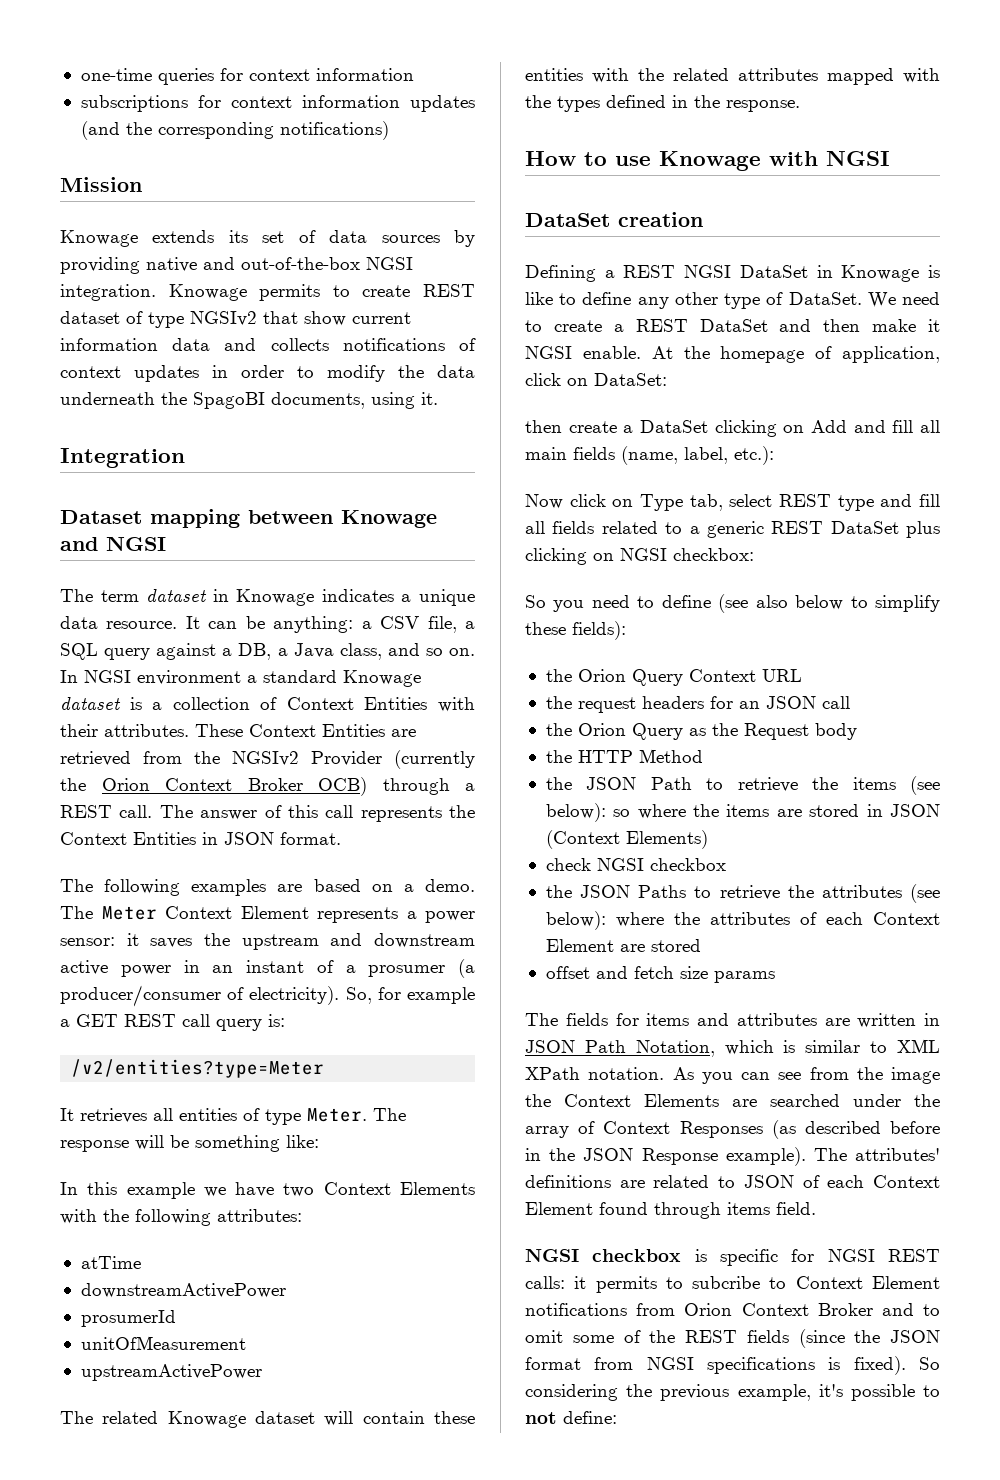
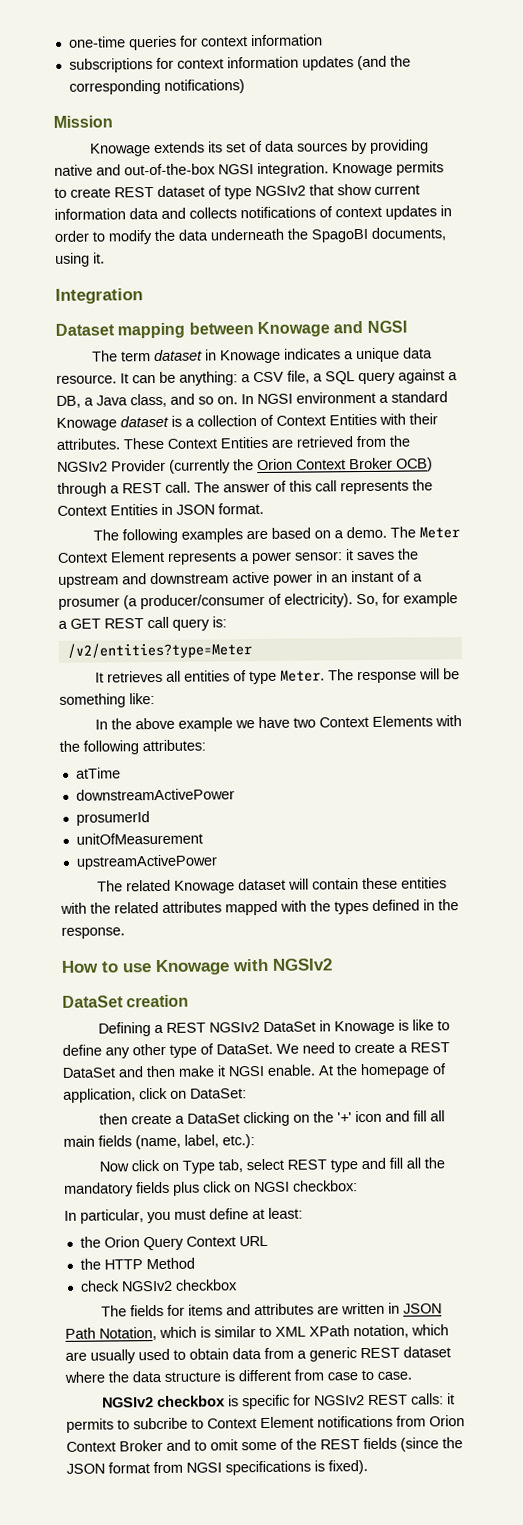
- In this example we have two Context Elements with the following attributes:
+ In the above example we have two Context Elements with the following attributes:
- How to use Knowage with NGSI
+ How to use Knowage with NGSIv2
- Defining a REST NGSI DataSet in Knowage is like to define any other type of DataSet.
+ Defining a REST NGSIv2 DataSet in Knowage is like to define any other type of DataSet.
- then create a DataSet clicking on Add and fill all main fields (name, label, etc.):
+ then create a DataSet clicking on the '+' icon and fill all main fields (name, label, etc.):
- Now click on Type tab, select REST type and fill all fields related to a generic REST DataSet plus clicking on NGSI checkbox:
- So you need to define (see also below to simplify these fields):
+ Now click on Type tab, select REST type and fill all the mandatory fields plus click on NGSI checkbox:
+ In particular, you must define at least:
- the request headers for an JSON call
- the Orion Query as the Request body
  the HTTP Method
- the JSON Path to retrieve the items (see below): so where the items are stored in JSON (Context Elements)
- check NGSI checkbox
- the JSON Paths to retrieve the attributes (see below): where the attributes of each Context Element are stored
- offset and fetch size params
+ check NGSIv2 checkbox
- The fields for items and attributes are written in JSON Path Notation, which is similar to XML XPath notation. As you can see from the image the Context Elements are searched under the array of Context Responses (as described before in the JSON Response example). The attributes' definitions are related to JSON of each Context Element found through items field.
- NGSI checkbox is specific for NGSI REST calls: it permits to subcribe to Context Element notifications from Orion Context Broker and to omit some of the REST fields (since the JSON format from NGSI specifications is fixed). So considering the previous example, it's possible to not define:
+ The fields for items and attributes are written in JSON Path Notation, which is similar to XML XPath notation, which are usually used to obtain data from a generic REST dataset where the data structure is different from case to case.
+ NGSIv2 checkbox is specific for NGSIv2 REST calls: it permits to subcribe to Context Element notifications from Orion Context Broker and to omit some of the REST fields (since the JSON format from NGSI specifications is fixed).

